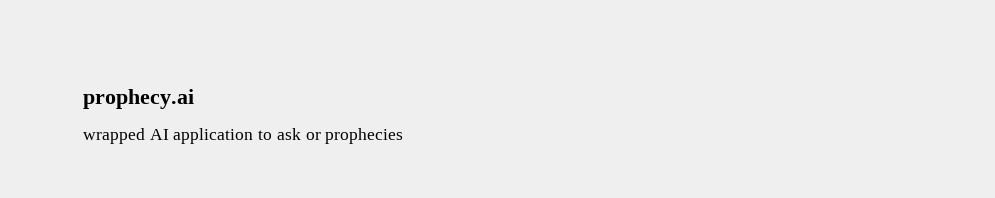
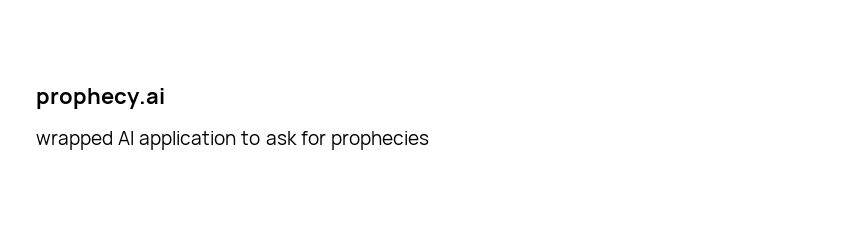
- wrapped AI application to ask or prophecies
+ wrapped AI application to ask for prophecies

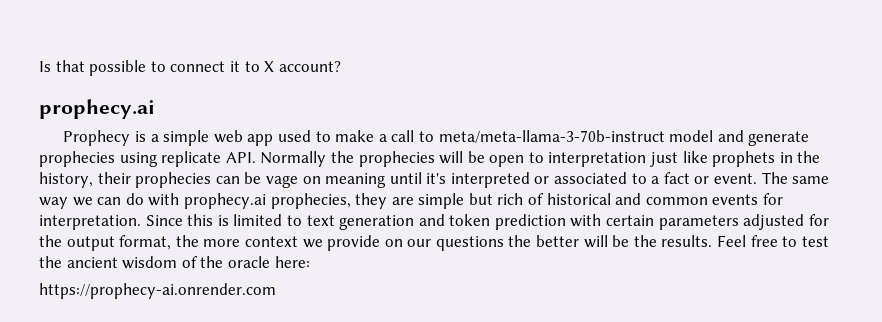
+ Is that possible to connect it to X account?
  prophecy.ai
- wrapped AI application to ask for prophecies
+ Prophecy is a simple web app used to make a call to meta/meta-llama-3-70b-instruct model and generate prophecies using replicate API. Normally the prophecies will be open to interpretation just like prophets in the history, their prophecies can be vage on meaning until it's interpreted or associated to a fact or event. The same way we can do with prophecy.ai prophecies, they are simple but rich of historical and common events for interpretation. Since this is limited to text generation and token prediction with certain parameters adjusted for the output format, the more context we provide on our questions the better will be the results. Feel free to test the ancient wisdom of the oracle here:
+ https://prophecy-ai.onrender.com

